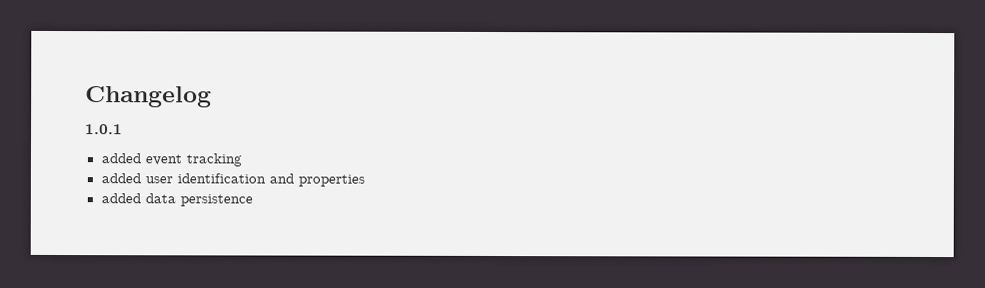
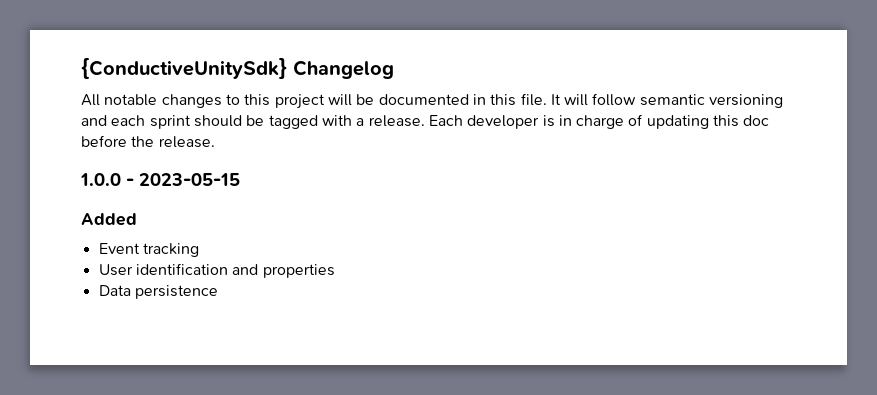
- Changelog
+ {ConductiveUnitySdk} Changelog
- 1.0.1
- added event tracking
+ All notable changes to this project will be documented in this file. It will follow semantic versioning and each sprint should be tagged with a release. Each developer is in charge of updating this doc before the release.
+ 1.0.0 - 2023-05-15
+ Added
+ Event tracking
- added user identification and properties
+ User identification and properties
- added data persistence
+ Data persistence

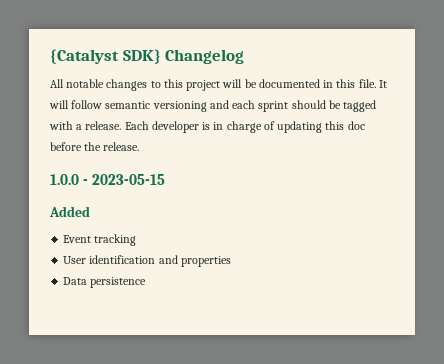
- {ConductiveUnitySdk} Changelog
+ {Catalyst SDK} Changelog

